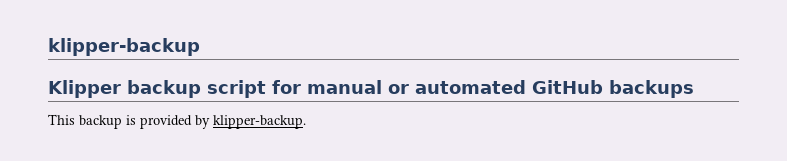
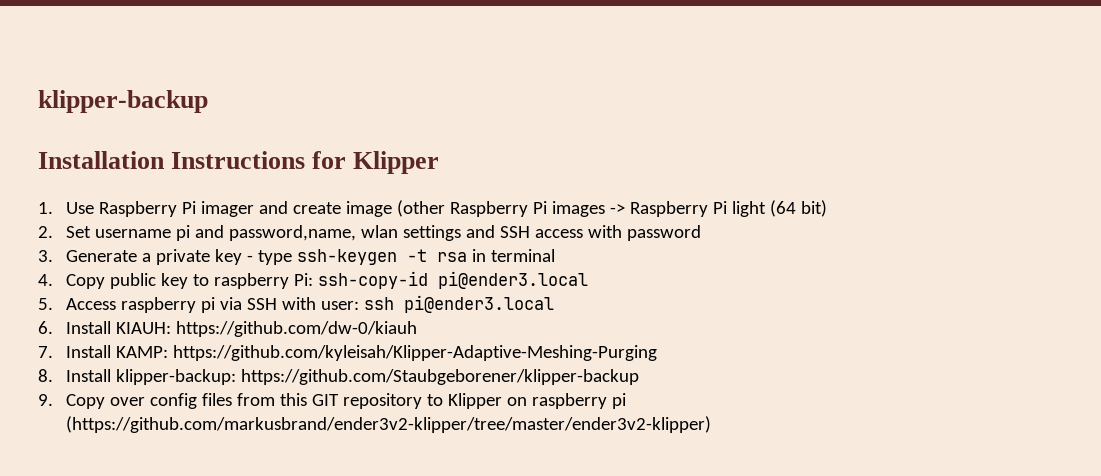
- Klipper backup script for manual or automated GitHub backups
- This backup is provided by klipper-backup.
+ Installation Instructions for Klipper
+ 1. Use Raspberry Pi imager and create image (other Raspberry Pi images -> Raspberry Pi light (64 bit)
+ 2. Set username pi and password,name, wlan settings and SSH access with password
+ 3. Generate a private key - type ssh-keygen -t rsa in terminal
+ 4. Copy public key to raspberry Pi: ssh-copy-id pi@ender3.local
+ 5. Access raspberry pi via SSH with user: ssh pi@ender3.local
+ 6. Install KIAUH: https://github.com/dw-0/kiauh
+ 7. Install KAMP: https://github.com/kyleisah/Klipper-Adaptive-Meshing-Purging
+ 8. Install klipper-backup: https://github.com/Staubgeborener/klipper-backup
+ 9. Copy over config files from this GIT repository to Klipper on raspberry pi (https://github.com/markusbrand/ender3v2-klipper/tree/master/ender3v2-klipper)

